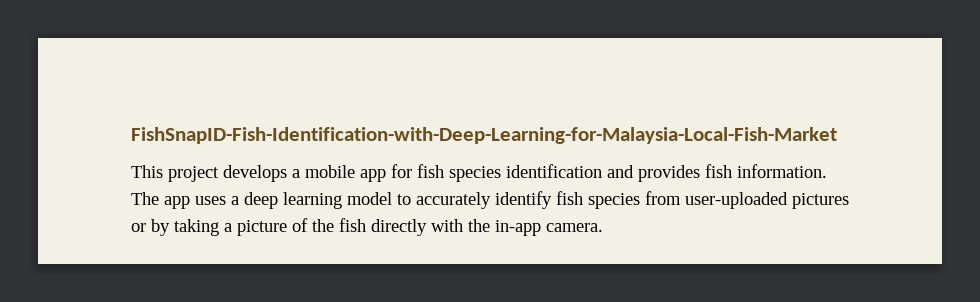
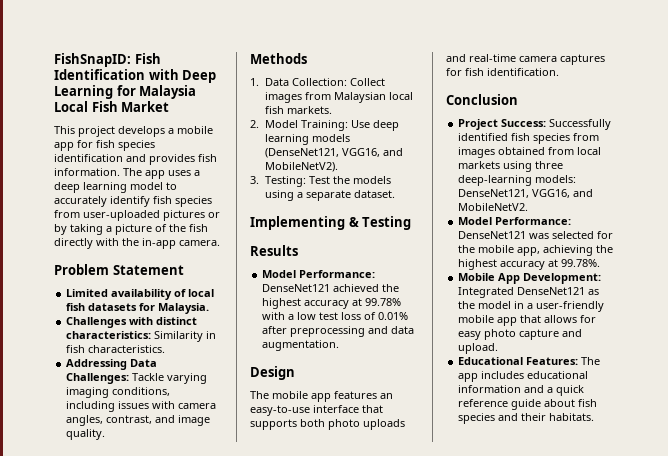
- FishSnapID-Fish-Identification-with-Deep-Learning-for-Malaysia-Local-Fish-Market
+ FishSnapID: Fish Identification with Deep Learning for Malaysia Local Fish Market
+ Problem Statement
+ Limited availability of local fish datasets for Malaysia.
+ Challenges with distinct characteristics: Similarity in fish characteristics.
+ Addressing Data Challenges: Tackle varying imaging conditions, including issues with camera angles, contrast, and image quality.
+ Methods
+ 1. Data Collection: Collect images from Malaysian local fish markets.
+ 2. Model Training: Use deep learning models (DenseNet121, VGG16, and MobileNetV2).
+ 3. Testing: Test the models using a separate dataset.
+ Implementing & Testing
+ Results
+ Model Performance: DenseNet121 achieved the highest accuracy at 99.78% with a low test loss of 0.01% after preprocessing and data augmentation.
+ Design
+ The mobile app features an easy-to-use interface that supports both photo uploads and real-time camera captures for fish identification.
+ Conclusion
+ Project Success: Successfully identified fish species from images obtained from local markets using three deep-learning models: DenseNet121, VGG16, and MobileNetV2.
+ Model Performance: DenseNet121 was selected for the mobile app, achieving the highest accuracy at 99.78%.
+ Mobile App Development: Integrated DenseNet121 as the model in a user-friendly mobile app that allows for easy photo capture and upload.
+ Educational Features: The app includes educational information and a quick reference guide about fish species and their habitats.

